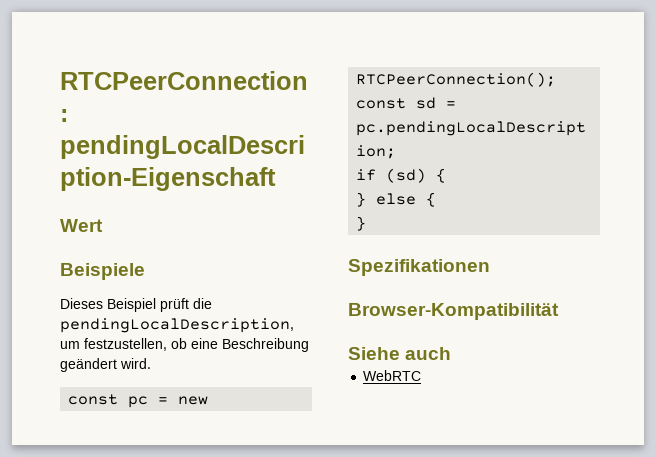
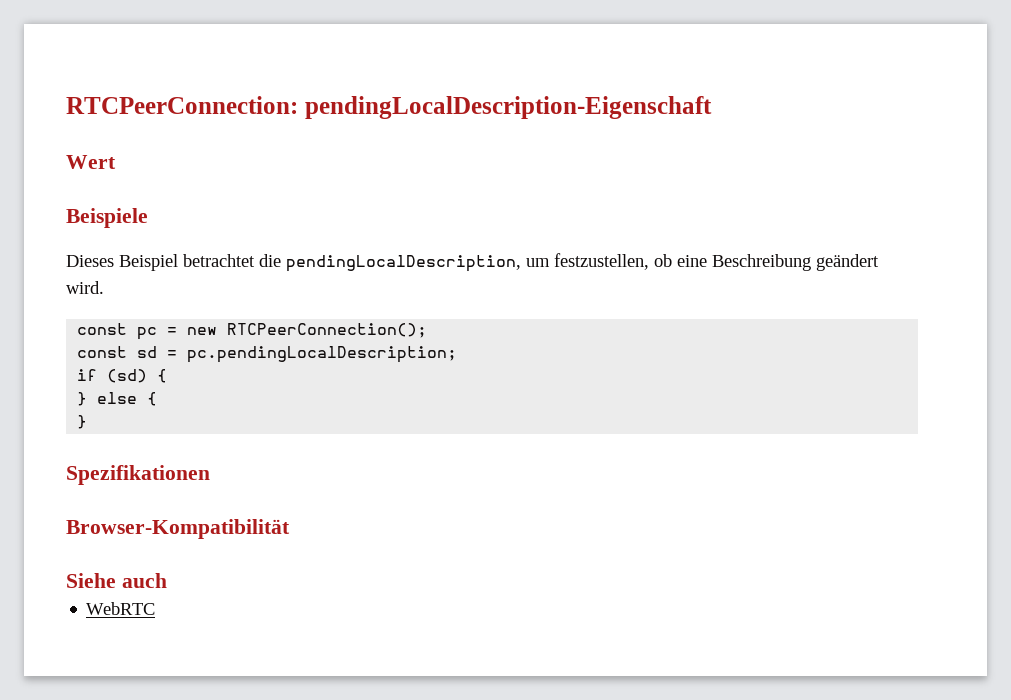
- Dieses Beispiel prüft die pendingLocalDescription, um festzustellen, ob eine Beschreibung geändert wird.
+ Dieses Beispiel betrachtet die pendingLocalDescription, um festzustellen, ob eine Beschreibung geändert wird.

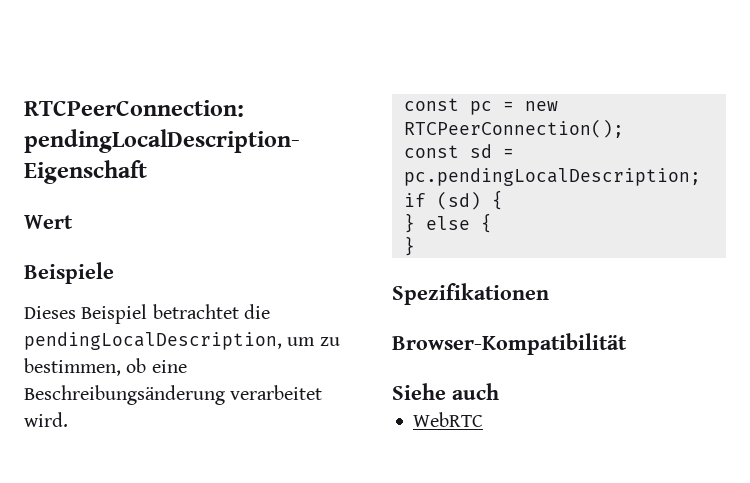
- Dieses Beispiel betrachtet die pendingLocalDescription, um festzustellen, ob eine Beschreibung geändert wird.
+ Dieses Beispiel betrachtet die pendingLocalDescription, um zu bestimmen, ob eine Beschreibungsänderung verarbeitet wird.

